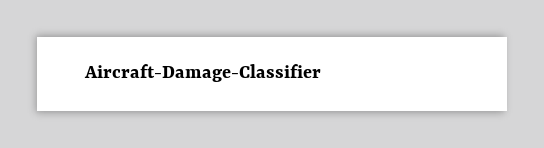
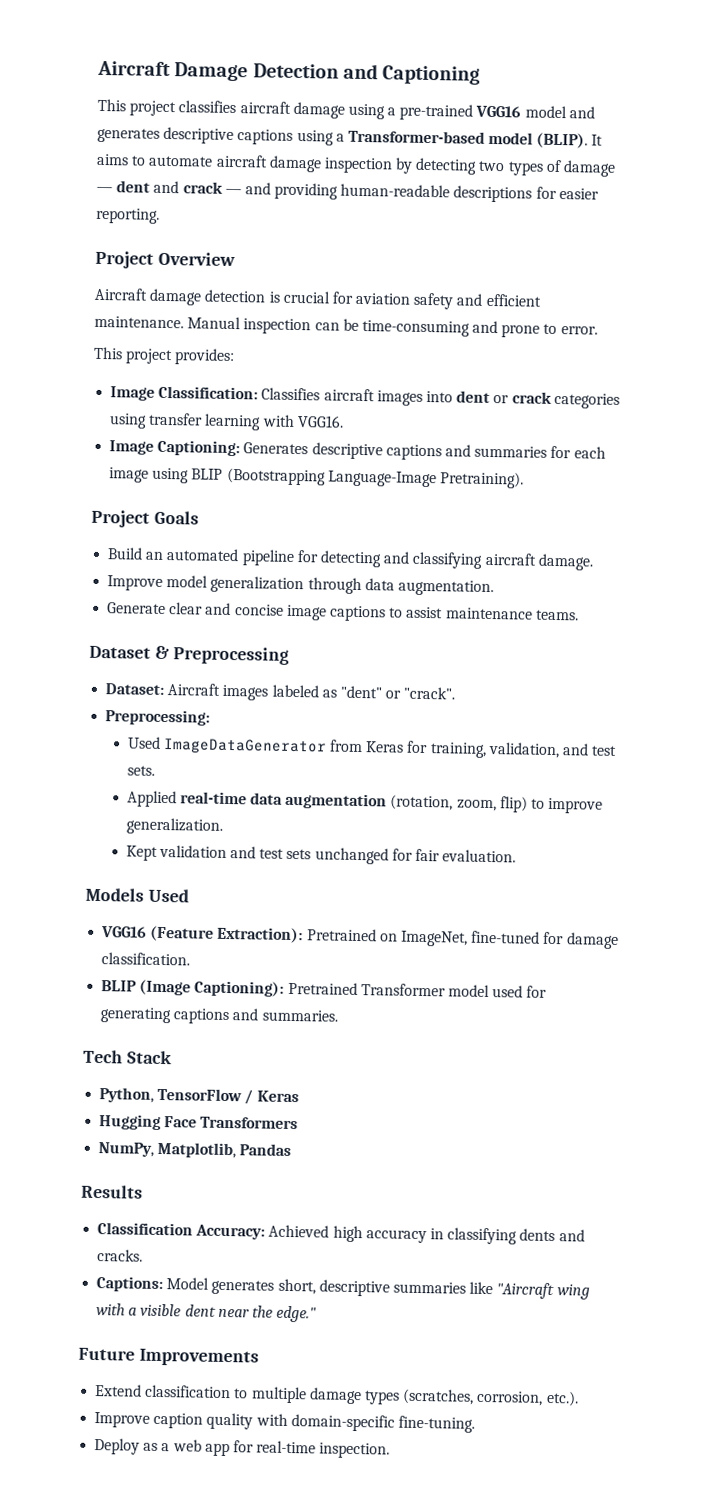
- Aircraft-Damage-Classifier
+ Aircraft Damage Detection and Captioning
+ This project classifies aircraft damage using a pre-trained VGG16 model and generates descriptive captions using a Transformer-based model (BLIP). It aims to automate aircraft damage inspection by detecting two types of damage — dent and crack — and providing human-readable descriptions for easier reporting.
+ Project Overview
+ Aircraft damage detection is crucial for aviation safety and efficient maintenance. Manual inspection can be time-consuming and prone to error.
+ This project provides:
+ Image Classification: Classifies aircraft images into dent or crack categories using transfer learning with VGG16.
+ Image Captioning: Generates descriptive captions and summaries for each image using BLIP (Bootstrapping Language-Image Pretraining).
+ Project Goals
+ Build an automated pipeline for detecting and classifying aircraft damage.
+ Improve model generalization through data augmentation.
+ Generate clear and concise image captions to assist maintenance teams.
+ Dataset & Preprocessing
+ Dataset: Aircraft images labeled as "dent" or "crack".
+ Preprocessing:
+ Used ImageDataGenerator from Keras for training, validation, and test sets.
+ Applied real-time data augmentation (rotation, zoom, flip) to improve generalization.
+ Kept validation and test sets unchanged for fair evaluation.
+ Models Used
+ VGG16 (Feature Extraction): Pretrained on ImageNet, fine-tuned for damage classification.
+ BLIP (Image Captioning): Pretrained Transformer model used for generating captions and summaries.
+ Tech Stack
+ Python, TensorFlow / Keras
+ Hugging Face Transformers
+ NumPy, Matplotlib, Pandas
+ Results
+ Classification Accuracy: Achieved high accuracy in classifying dents and cracks.
+ Captions: Model generates short, descriptive summaries like "Aircraft wing with a visible dent near the edge."
+ Future Improvements
+ Extend classification to multiple damage types (scratches, corrosion, etc.).
+ Improve caption quality with domain-specific fine-tuning.
+ Deploy as a web app for real-time inspection.

